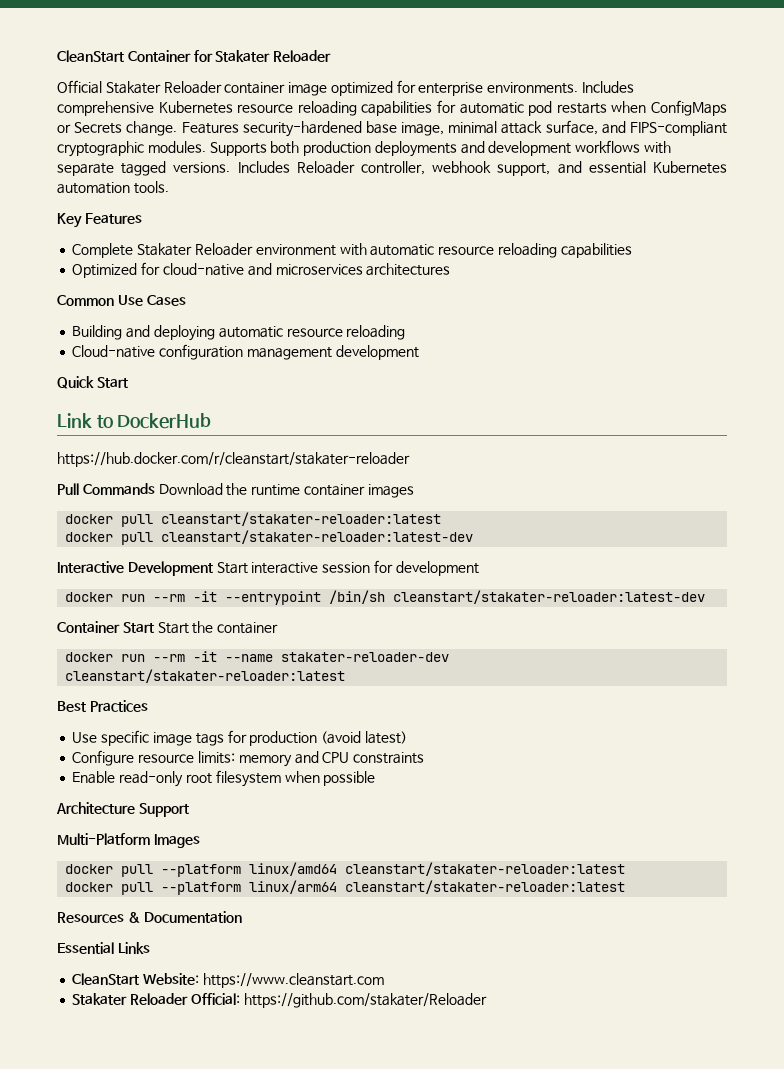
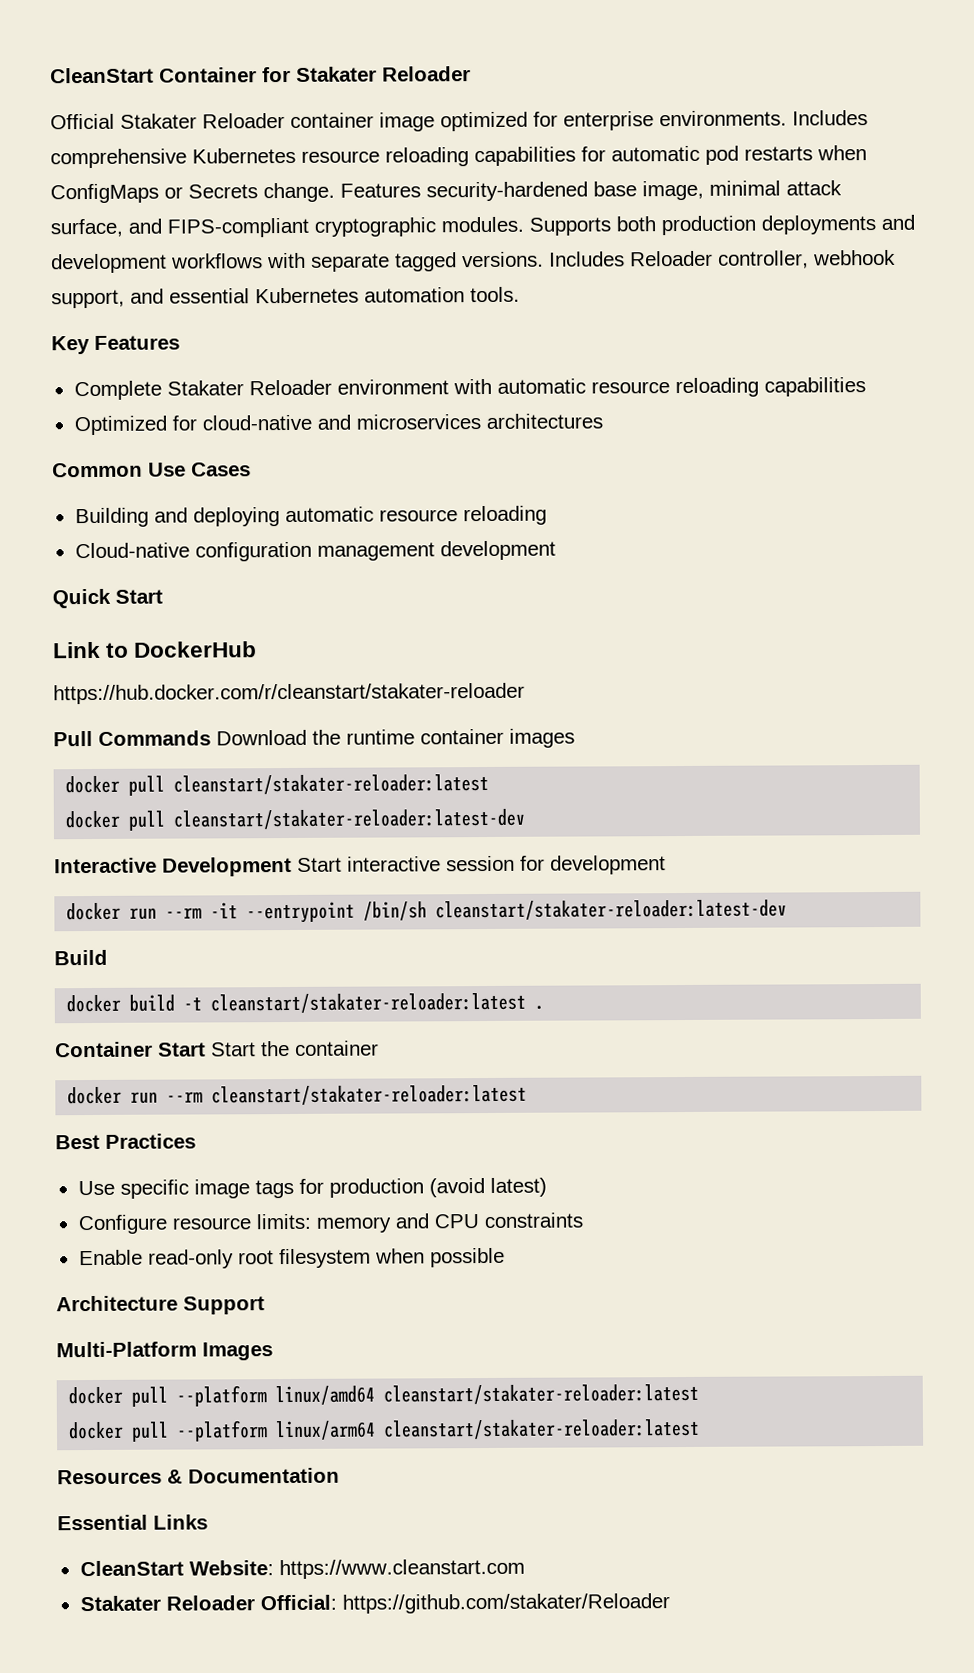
+ Build
+ docker build -t cleanstart/stakater-reloader:latest .
- docker run --rm -it --name stakater-reloader-dev cleanstart/stakater-reloader:latest
+ docker run --rm cleanstart/stakater-reloader:latest

